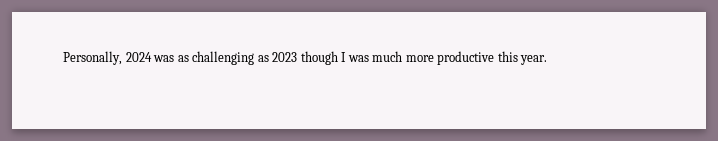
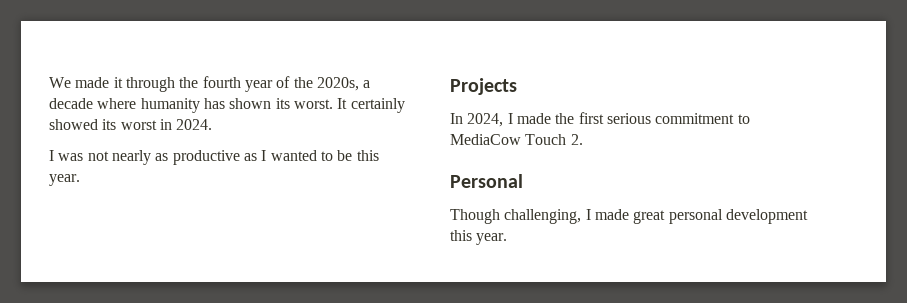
- Personally, 2024 was as challenging as 2023 though I was much more productive this year.
+ We made it through the fourth year of the 2020s, a decade where humanity has shown its worst. It certainly showed its worst in 2024.
+ I was not nearly as productive as I wanted to be this year.
+ Projects
+ In 2024, I made the first serious commitment to MediaCow Touch 2.
+ Personal
+ Though challenging, I made great personal development this year.

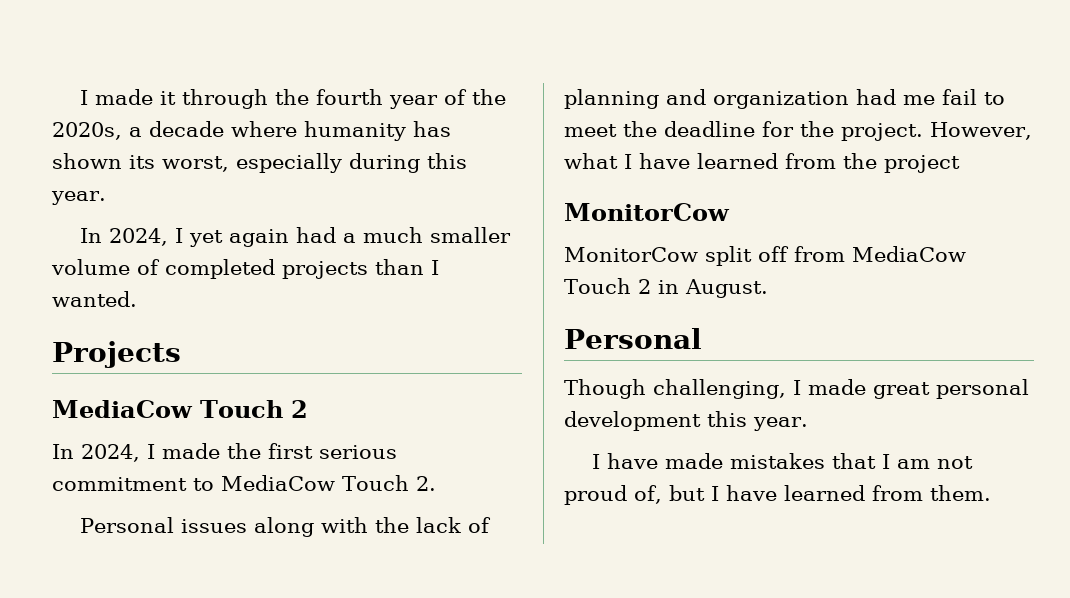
- We made it through the fourth year of the 2020s, a decade where humanity has shown its worst. It certainly showed its worst in 2024.
- I was not nearly as productive as I wanted to be this year.
+ I made it through the fourth year of the 2020s, a decade where humanity has shown its worst, especially during this year.
+ In 2024, I yet again had a much smaller volume of completed projects than I wanted.
  Projects
+ MediaCow Touch 2
+ Personal issues along with the lack of planning and organization had me fail to meet the deadline for the project. However, what I have learned from the project
+ MonitorCow
+ MonitorCow split off from MediaCow Touch 2 in August.
+ I have made mistakes that I am not proud of, but I have learned from them.

